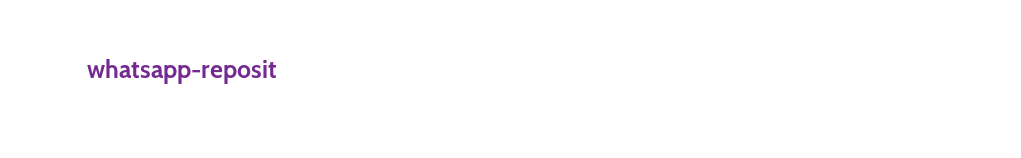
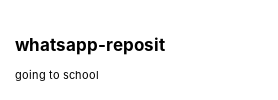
+ going to school

